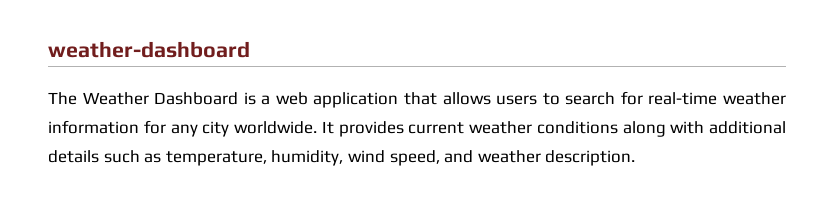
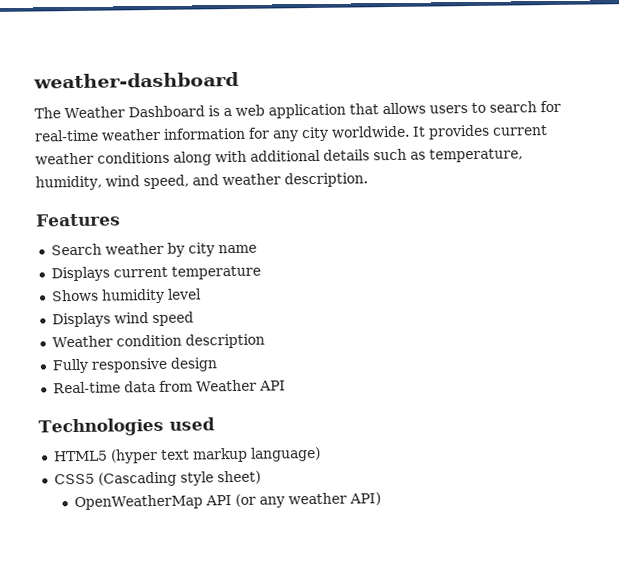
+ Features
+ Search weather by city name
+ Displays current temperature
+ Shows humidity level
+ Displays wind speed
+ Weather condition description
+ Fully responsive design
+ Real-time data from Weather API
+ Technologies used
+ HTML5 (hyper text markup language)
+ CSS5 (Cascading style sheet)
+ OpenWeatherMap API (or any weather API)

